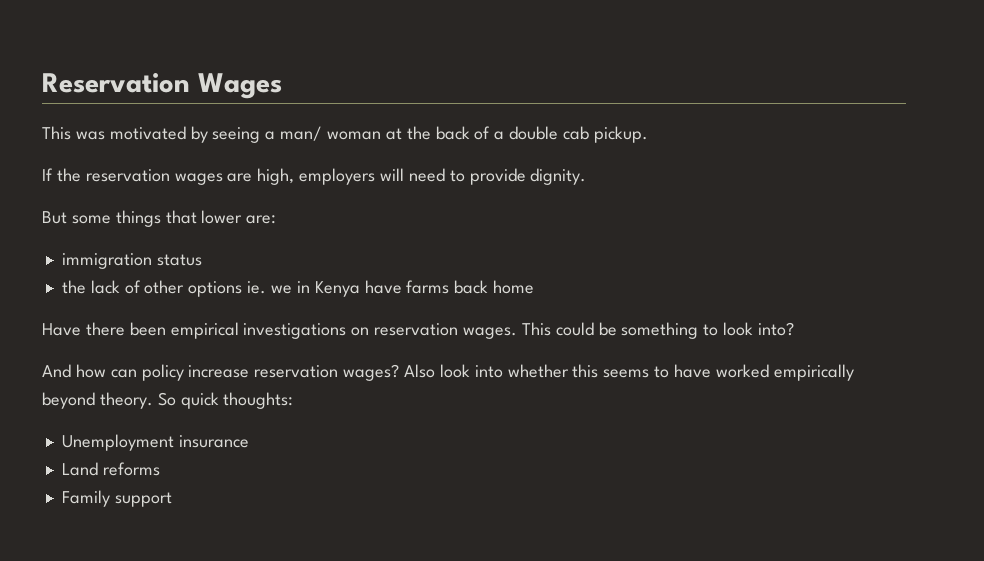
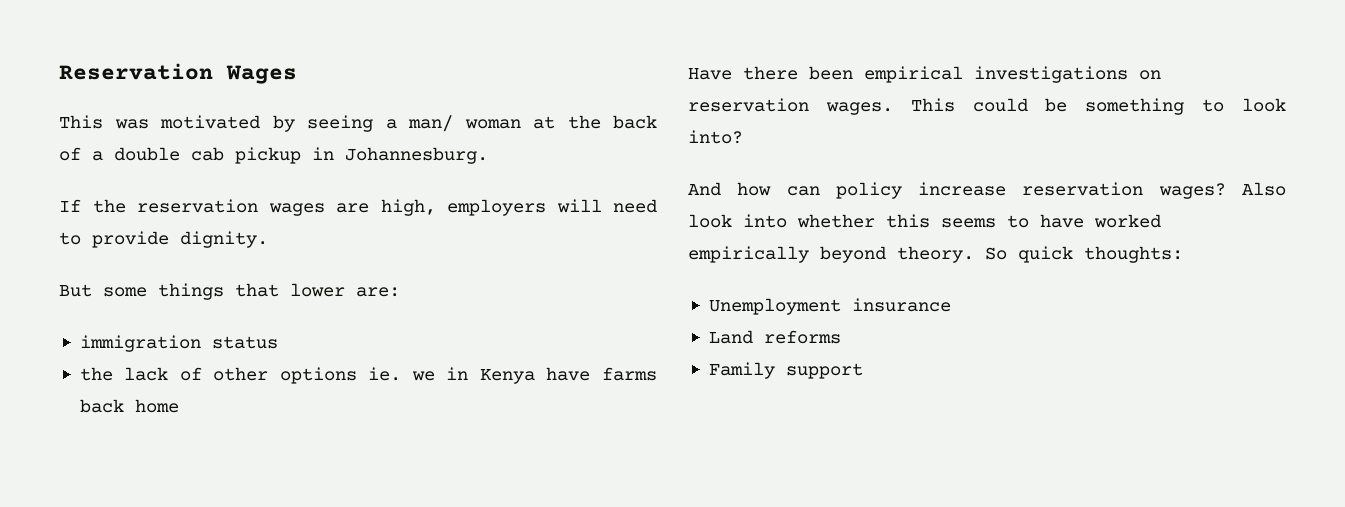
- This was motivated by seeing a man/ woman at the back of a double cab pickup.
+ This was motivated by seeing a man/ woman at the back of a double cab pickup in Johannesburg.

